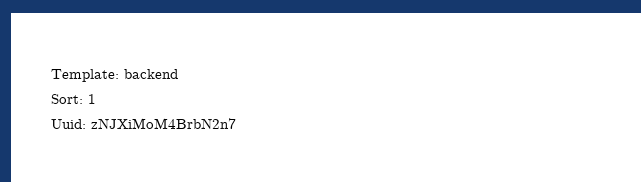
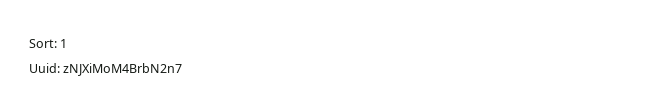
- Template: backend

